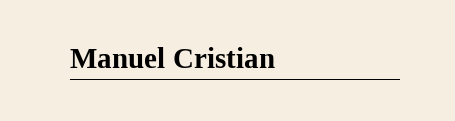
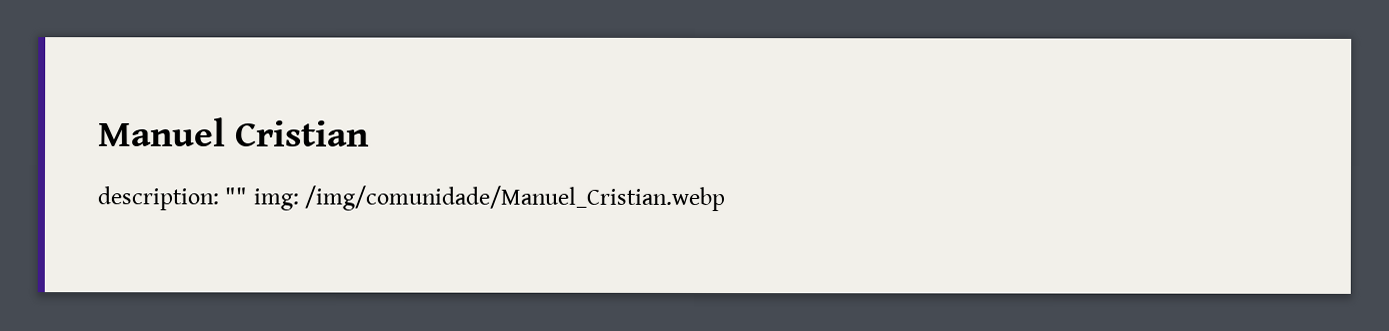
+ description: "" img: /img/comunidade/Manuel_Cristian.webp

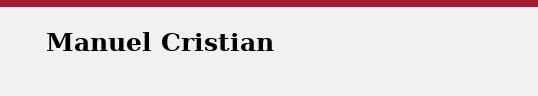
- description: "" img: /img/comunidade/Manuel_Cristian.webp

